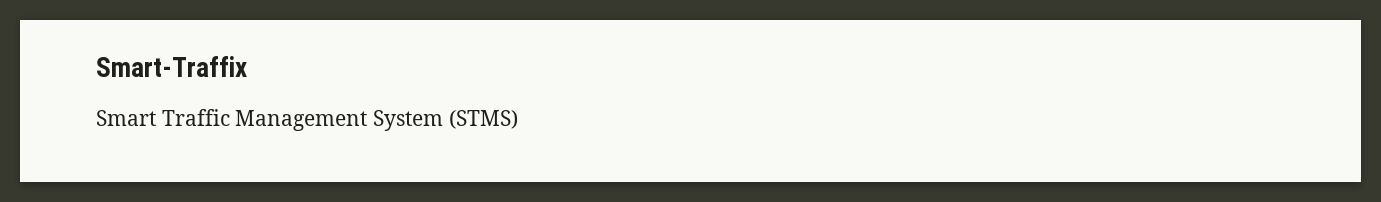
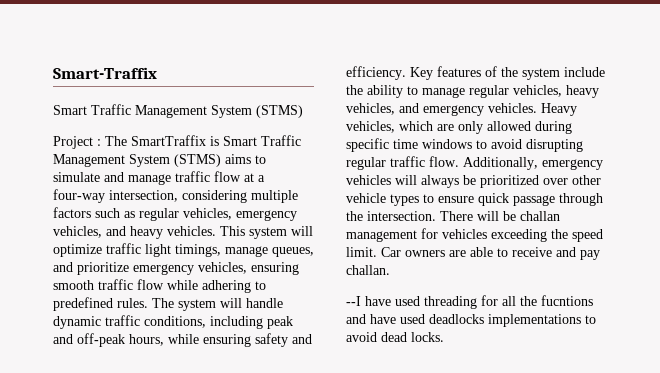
+ Project : The SmartTraffix is Smart Traffic Management System (STMS) aims to simulate and manage traffic flow at a four-way intersection, considering multiple factors such as regular vehicles, emergency vehicles, and heavy vehicles. This system will optimize traffic light timings, manage queues, and prioritize emergency vehicles, ensuring smooth traffic flow while adhering to predefined rules. The system will handle dynamic traffic conditions, including peak and off-peak hours, while ensuring safety and efficiency. Key features of the system include the ability to manage regular vehicles, heavy vehicles, and emergency vehicles. Heavy vehicles, which are only allowed during specific time windows to avoid disrupting regular traffic flow. Additionally, emergency vehicles will always be prioritized over other vehicle types to ensure quick passage through the intersection. There will be challan management for vehicles exceeding the speed limit. Car owners are able to receive and pay challan.
+ --I have used threading for all the fucntions and have used deadlocks implementations to avoid dead locks.

